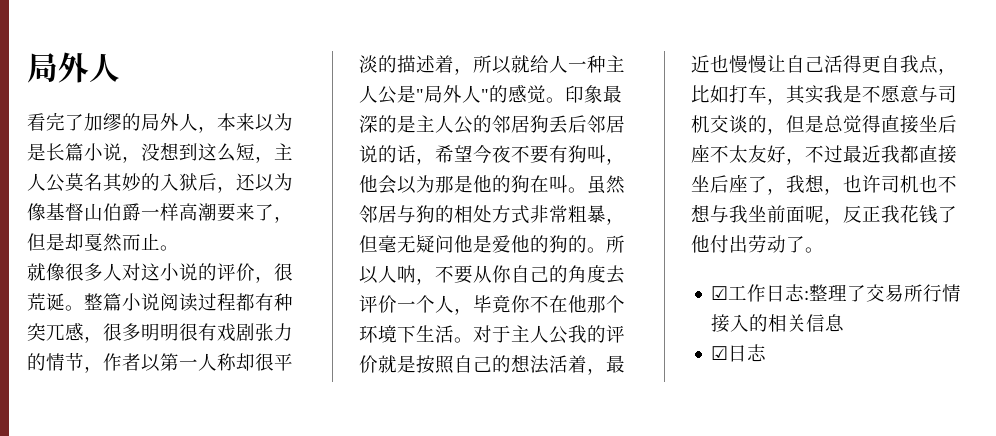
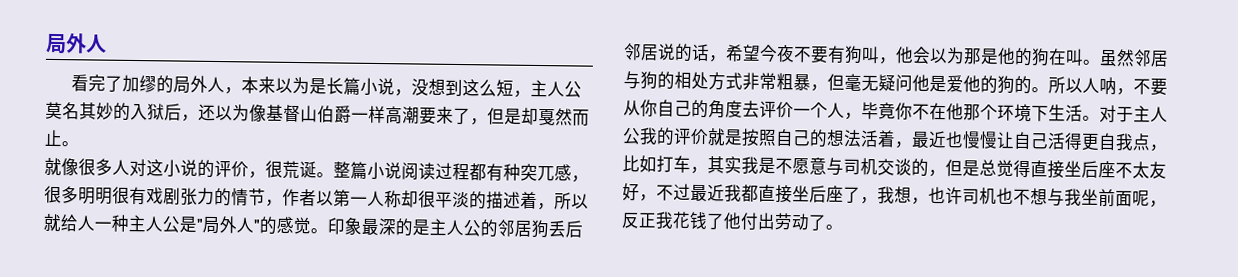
- ☑工作日志:整理了交易所行情接入的相关信息
- ☑日志

